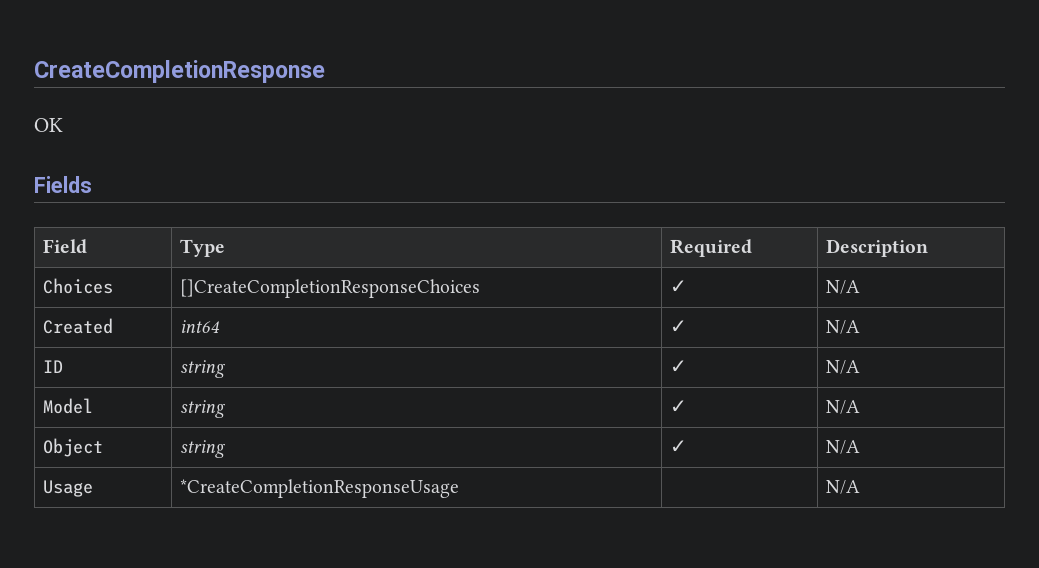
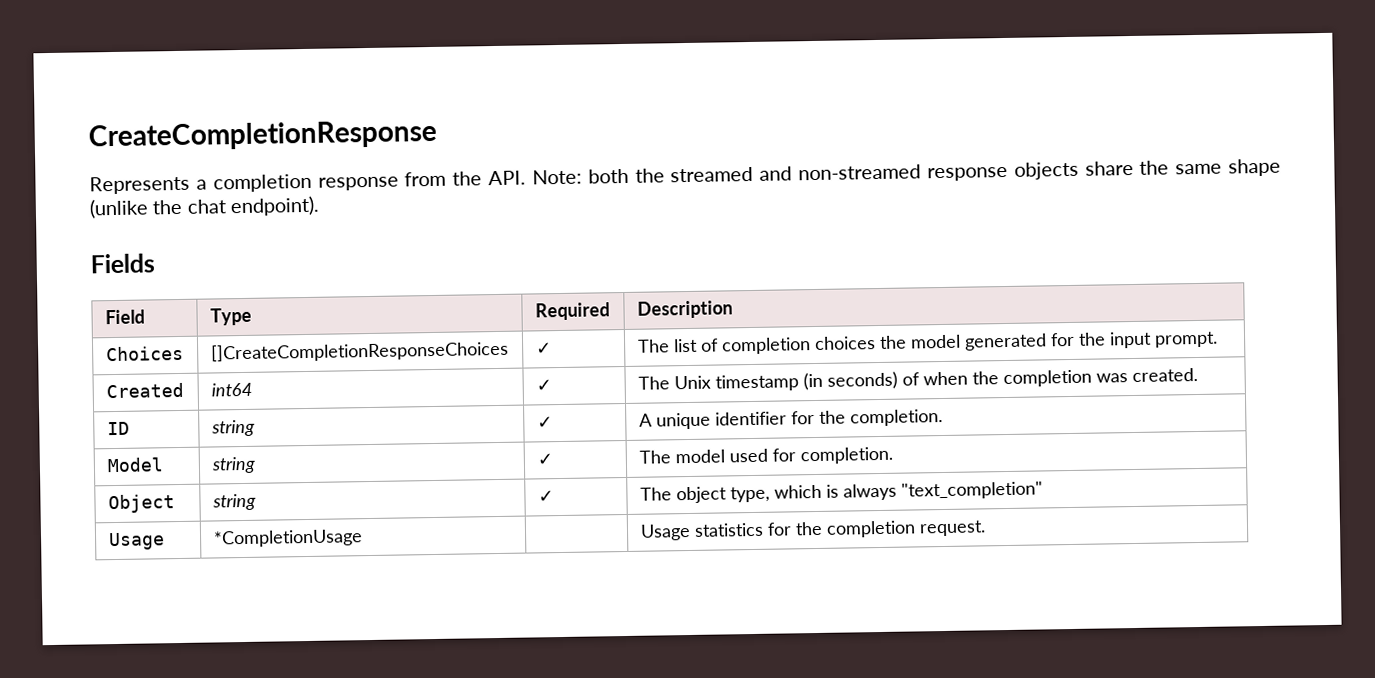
- OK
+ Represents a completion response from the API. Note: both the streamed and non-streamed response objects share the same shape (unlike the chat endpoint).
- Choices | []CreateCompletionResponseChoices | ✓ | N/A
- Created | int64 | ✓ | N/A
- ID | string | ✓ | N/A
- Model | string | ✓ | N/A
- Object | string | ✓ | N/A
- Usage | *CreateCompletionResponseUsage | | N/A
+ Choices | []CreateCompletionResponseChoices | ✓ | The list of completion choices the model generated for the input prompt.
+ Created | int64 | ✓ | The Unix timestamp (in seconds) of when the completion was created.
+ ID | string | ✓ | A unique identifier for the completion.
+ Model | string | ✓ | The model used for completion.
+ Object | string | ✓ | The object type, which is always "text_completion"
+ Usage | *CompletionUsage | | Usage statistics for the completion request.

